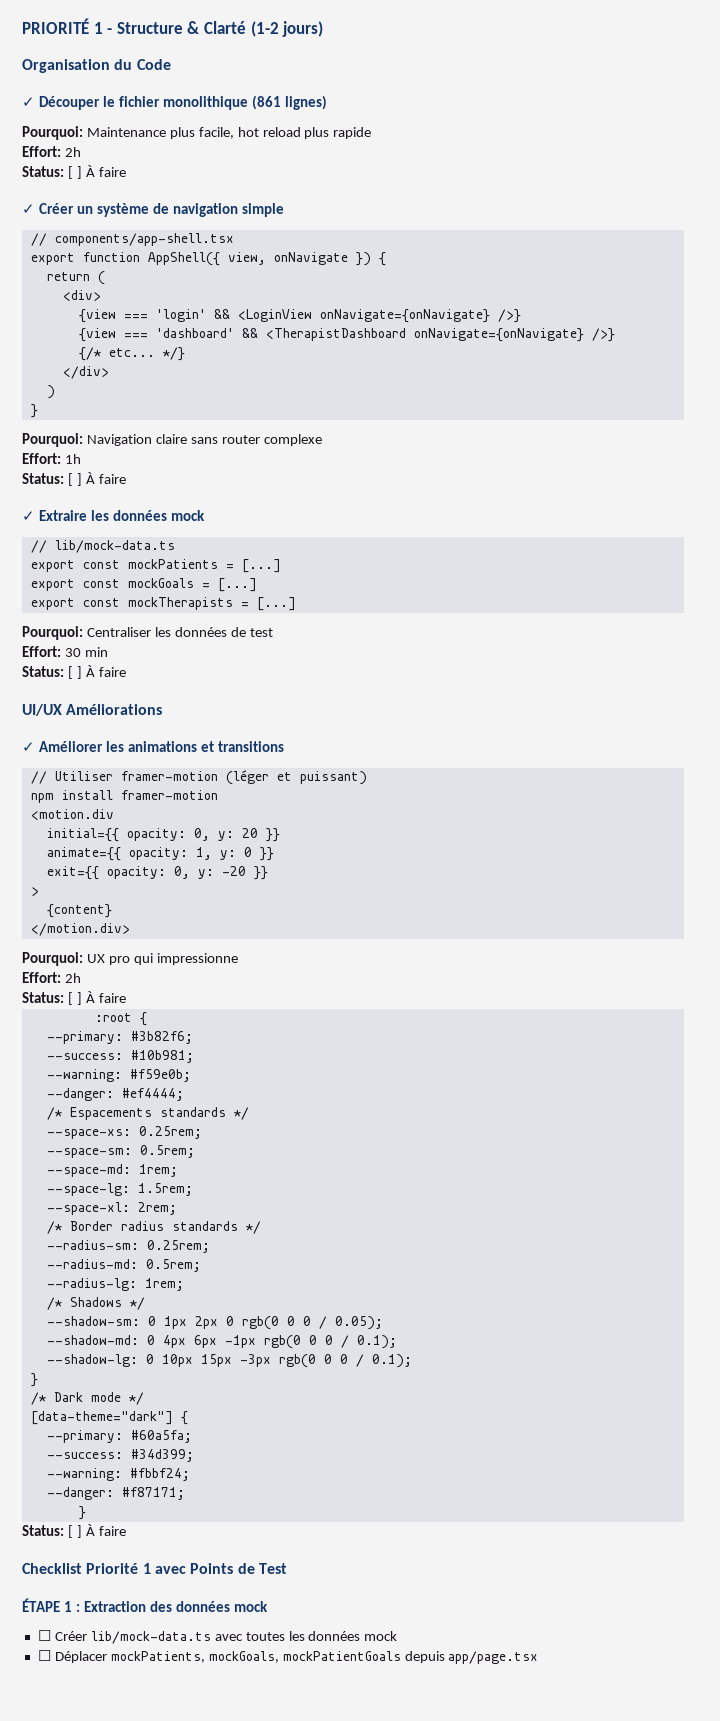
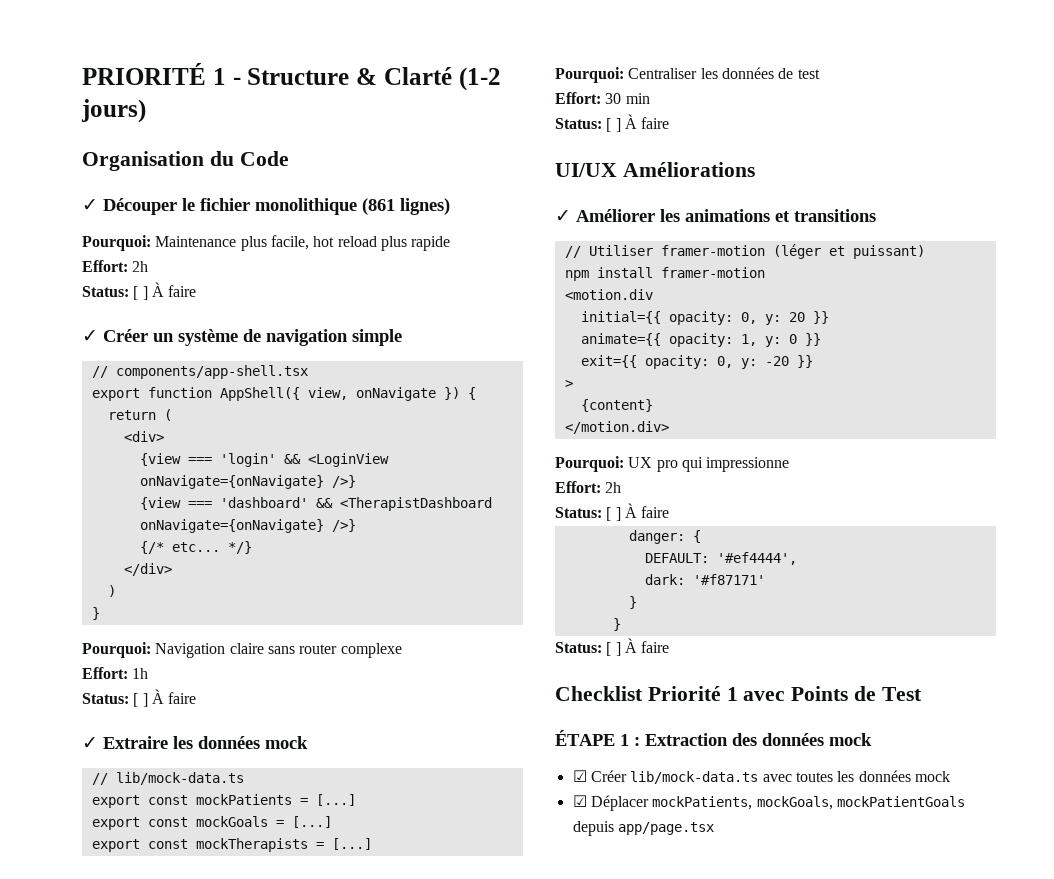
- :root {
- --primary: #3b82f6;
- --success: #10b981;
- --warning: #f59e0b;
- --danger: #ef4444;
- /* Espacements standards */
- --space-xs: 0.25rem;
- --space-sm: 0.5rem;
- --space-md: 1rem;
- --space-lg: 1.5rem;
- --space-xl: 2rem;
- /* Border radius standards */
- --radius-sm: 0.25rem;
- --radius-md: 0.5rem;
- --radius-lg: 1rem;
- /* Shadows */
- --shadow-sm: 0 1px 2px 0 rgb(0 0 0 / 0.05);
- --shadow-md: 0 4px 6px -1px rgb(0 0 0 / 0.1);
- --shadow-lg: 0 10px 15px -3px rgb(0 0 0 / 0.1);
+ danger: {
+ DEFAULT: '#ef4444',
+ dark: '#f87171'
  }
- /* Dark mode */
- [data-theme="dark"] {
- --primary: #60a5fa;
- --success: #34d399;
- --warning: #fbbf24;
- --danger: #f87171;
- ☐ Créer lib/mock-data.ts avec toutes les données mock
+ ☑ Créer lib/mock-data.ts avec toutes les données mock
- ☐ Déplacer mockPatients, mockGoals, mockPatientGoals depuis app/page.tsx
+ ☑ Déplacer mockPatients, mockGoals, mockPatientGoals depuis app/page.tsx

